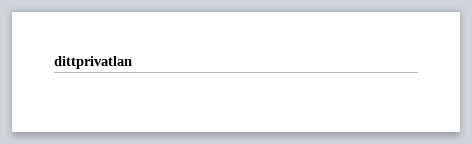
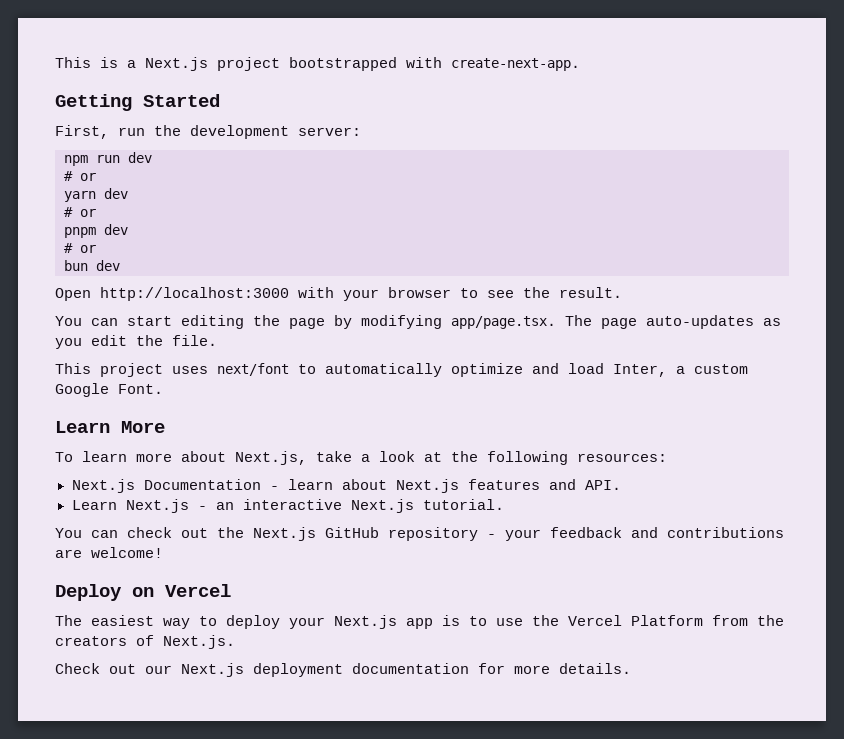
- dittprivatlan
+ This is a Next.js project bootstrapped with create-next-app.
+ Getting Started
+ First, run the development server:
+ npm run dev
+ # or
+ yarn dev
+ # or
+ pnpm dev
+ # or
+ bun dev
+ Open http://localhost:3000 with your browser to see the result.
+ You can start editing the page by modifying app/page.tsx. The page auto-updates as you edit the file.
+ This project uses next/font to automatically optimize and load Inter, a custom Google Font.
+ Learn More
+ To learn more about Next.js, take a look at the following resources:
+ Next.js Documentation - learn about Next.js features and API.
+ Learn Next.js - an interactive Next.js tutorial.
+ You can check out the Next.js GitHub repository - your feedback and contributions are welcome!
+ Deploy on Vercel
+ The easiest way to deploy your Next.js app is to use the Vercel Platform from the creators of Next.js.
+ Check out our Next.js deployment documentation for more details.

